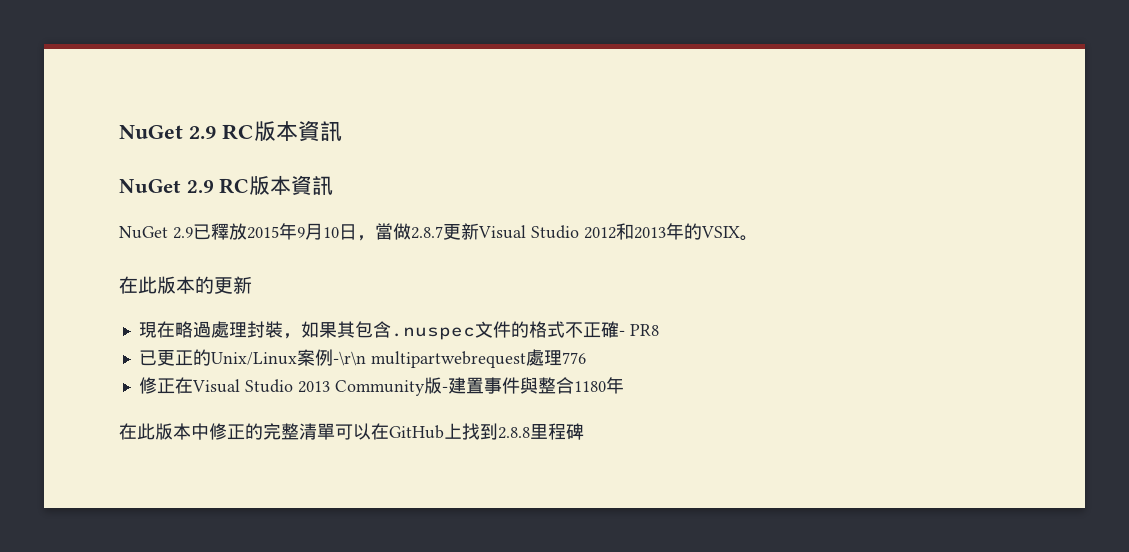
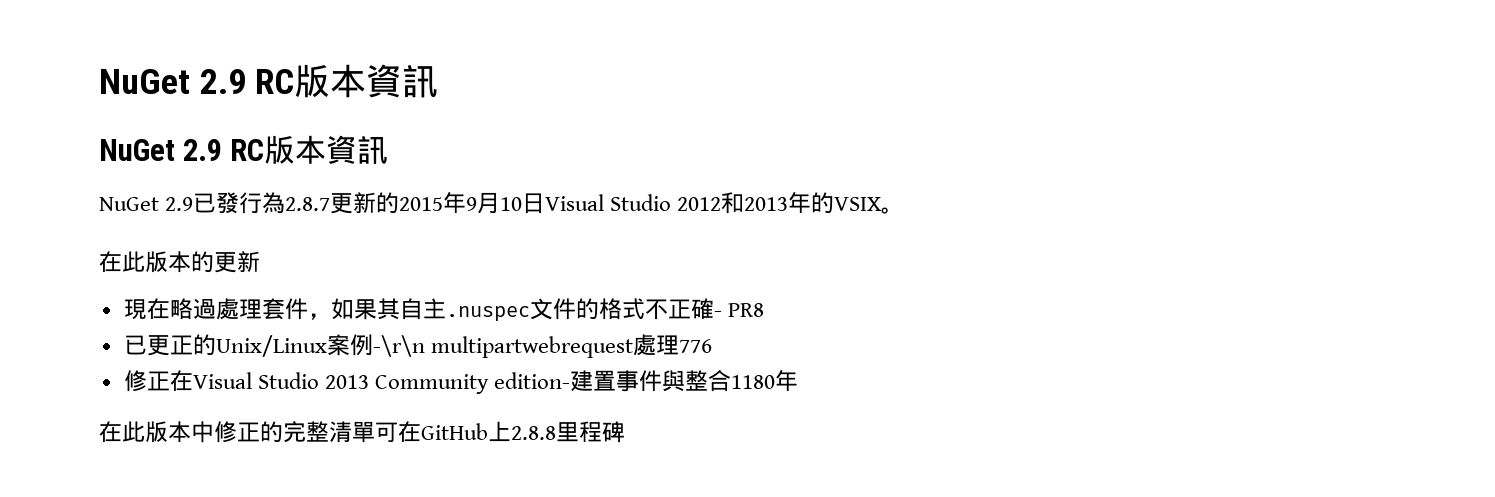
- NuGet 2.9已釋放2015年9月10日，當做2.8.7更新Visual Studio 2012和2013年的VSIX。
+ NuGet 2.9已發行為2.8.7更新的2015年9月10日Visual Studio 2012和2013年的VSIX。
- 現在略過處理封裝，如果其包含.nuspec文件的格式不正確- PR8
+ 現在略過處理套件，如果其自主.nuspec文件的格式不正確- PR8
- 修正在Visual Studio 2013 Community版-建置事件與整合1180年
+ 修正在Visual Studio 2013 Community edition-建置事件與整合1180年
- 在此版本中修正的完整清單可以在GitHub上找到2.8.8里程碑
+ 在此版本中修正的完整清單可在GitHub上2.8.8里程碑

